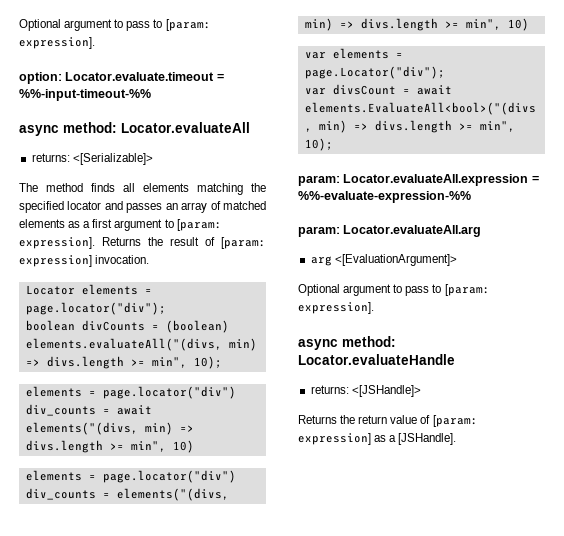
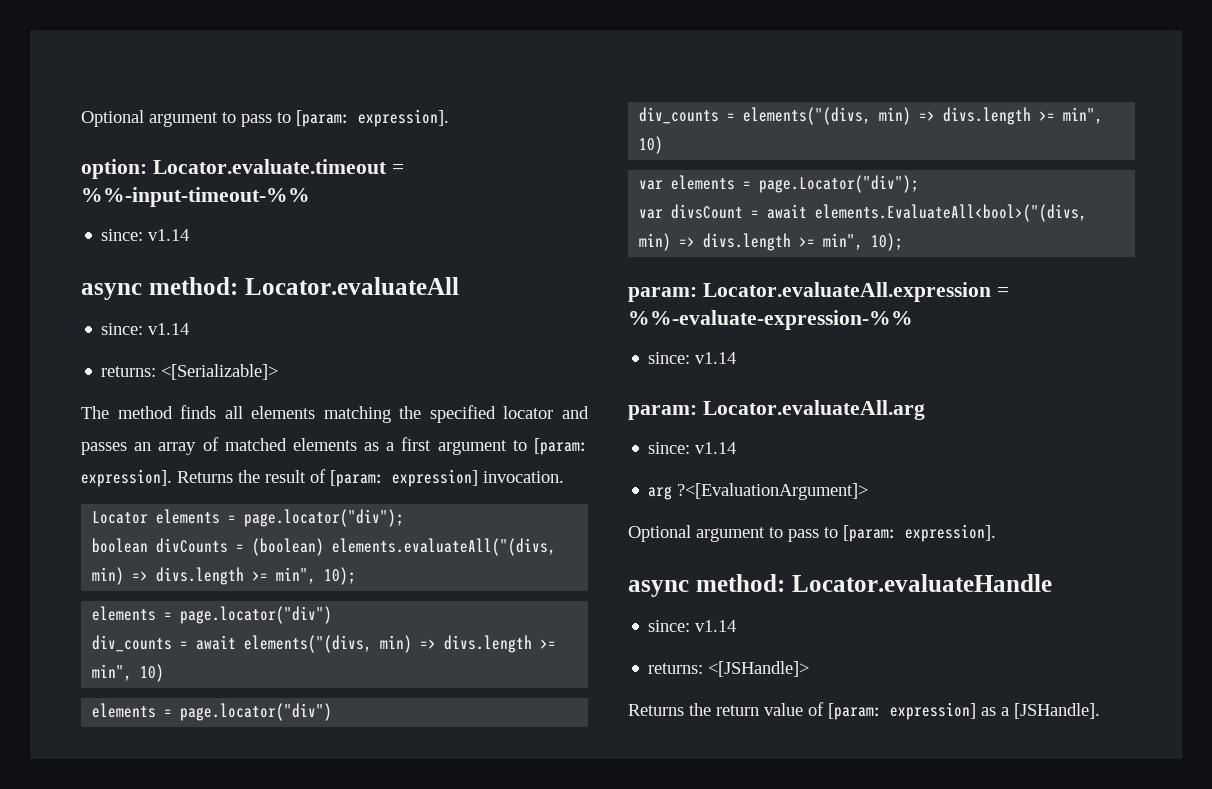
  option: Locator.evaluate.timeout = %%-input-timeout-%%
+ since: v1.14
  async method: Locator.evaluateAll
+ since: v1.14
  param: Locator.evaluateAll.expression = %%-evaluate-expression-%%
+ since: v1.14
  param: Locator.evaluateAll.arg
+ since: v1.14
- arg <[EvaluationArgument]>
+ arg ?<[EvaluationArgument]>
  async method: Locator.evaluateHandle
+ since: v1.14

